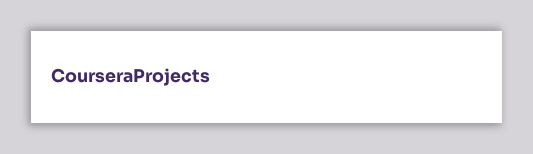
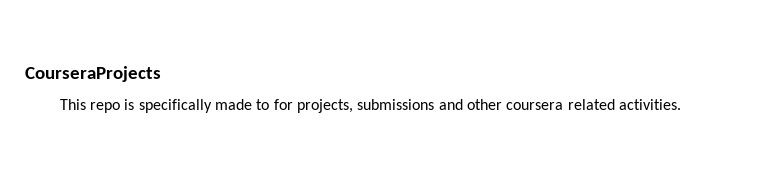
+ This repo is specifically made to for projects, submissions and other coursera related activities.

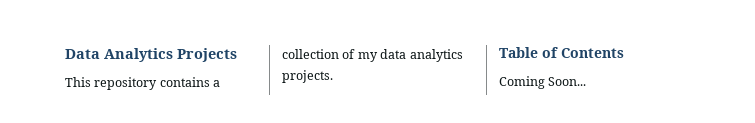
- CourseraProjects
- This repo is specifically made to for projects, submissions and other coursera related activities.
+ Data Analytics Projects
+ This repository contains a collection of my data analytics projects.
+ Table of Contents
+ Coming Soon...

